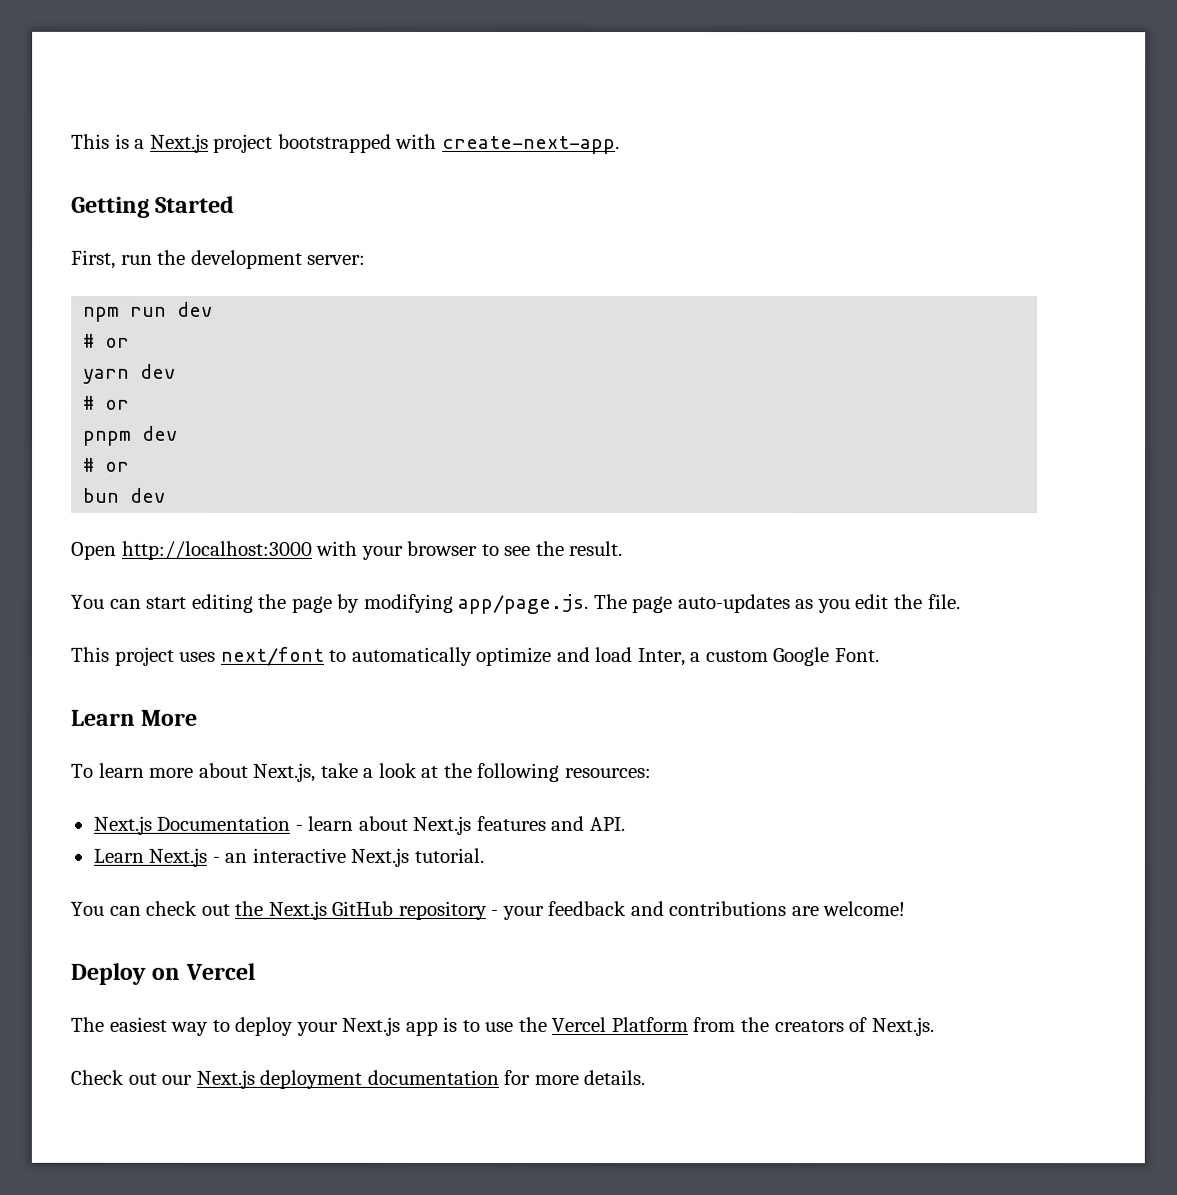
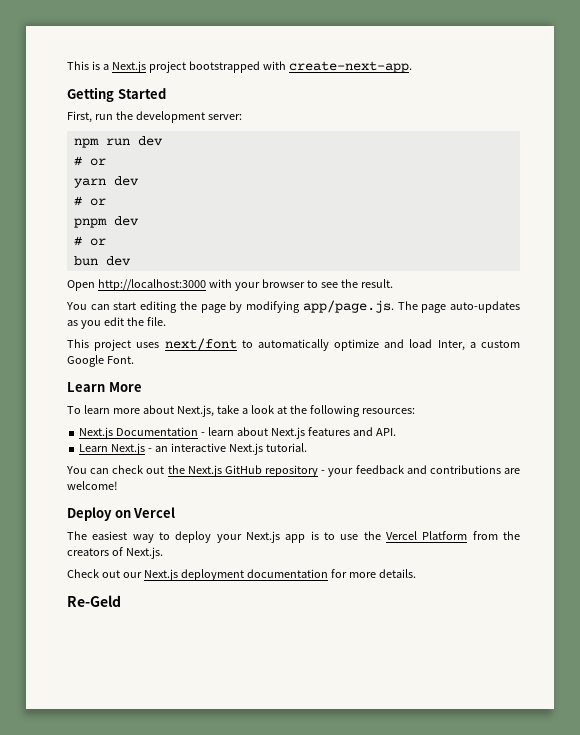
+ Re-Geld

